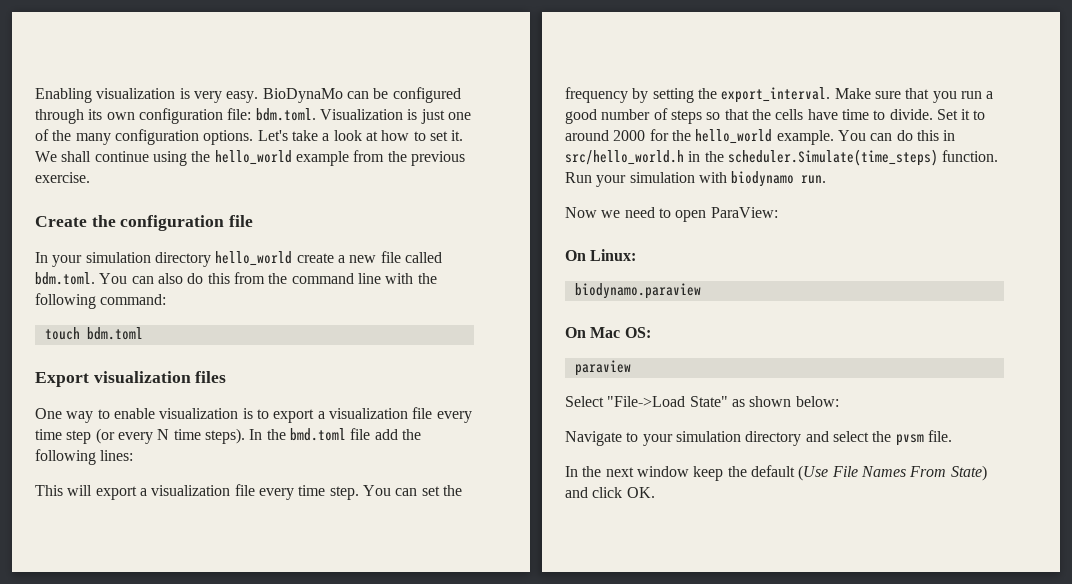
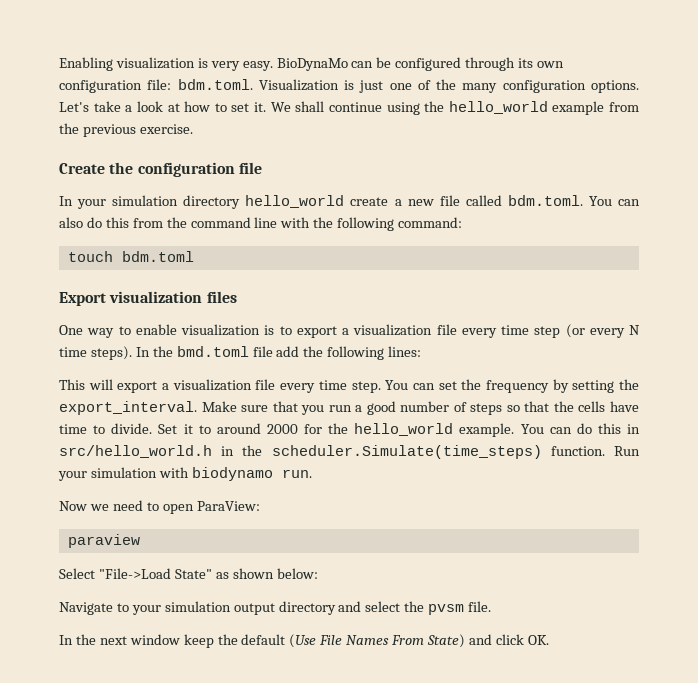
- On Linux:
- biodynamo.paraview
- On Mac OS:
- Navigate to your simulation directory and select the pvsm file.
+ Navigate to your simulation output directory and select the pvsm file.

